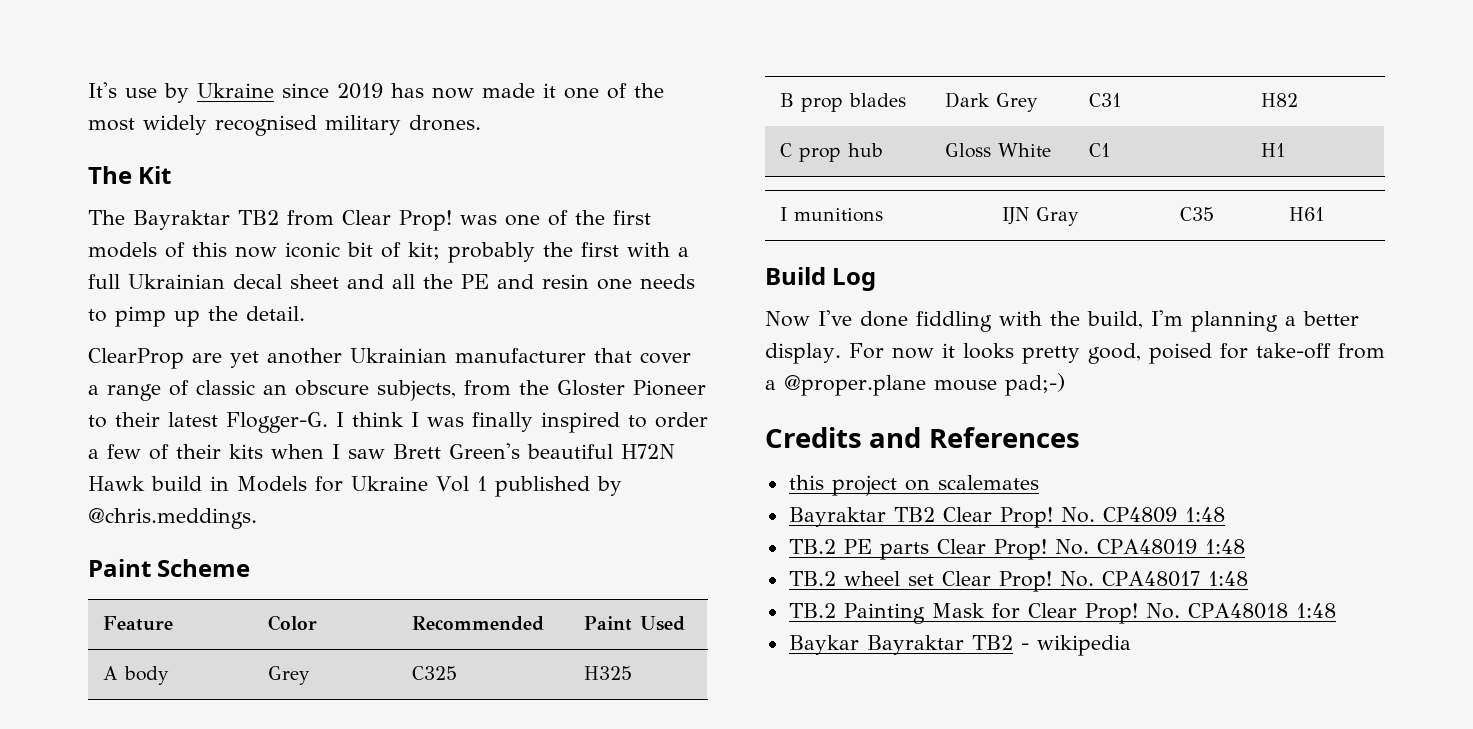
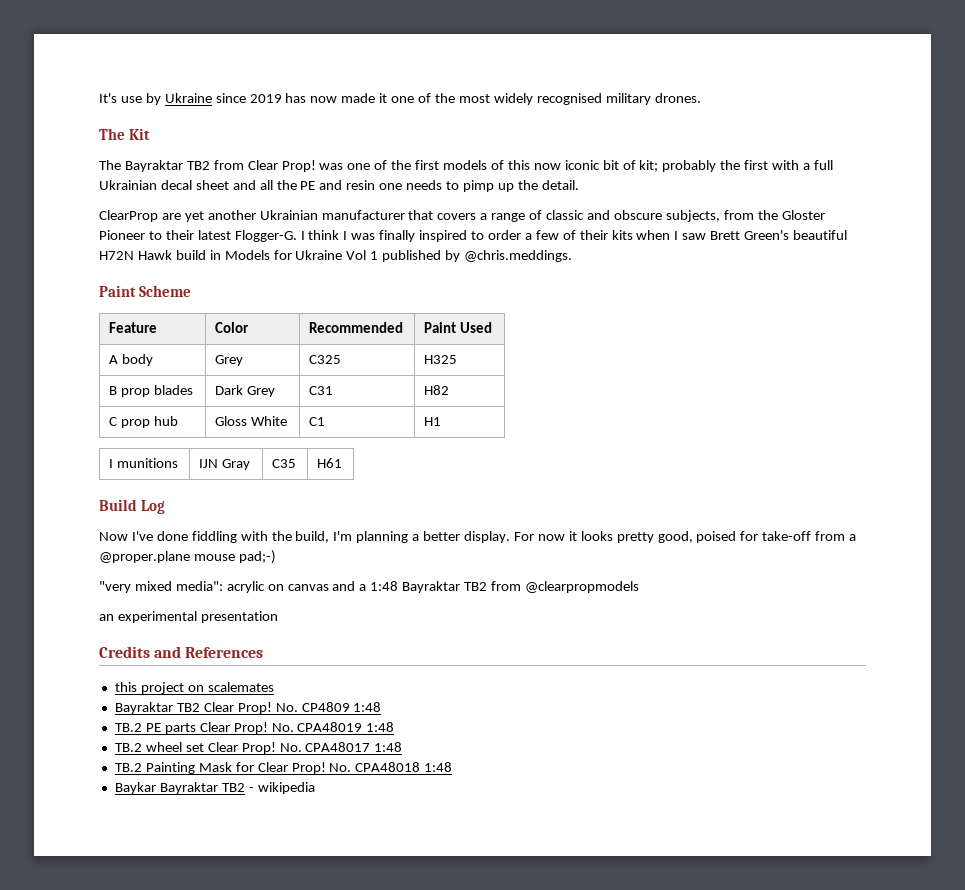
- ClearProp are yet another Ukrainian manufacturer that cover a range of classic an obscure subjects, from the Gloster Pioneer to their latest Flogger-G.
+ ClearProp are yet another Ukrainian manufacturer that covers a range of classic and obscure subjects, from the Gloster Pioneer to their latest Flogger-G.
+ "very mixed media": acrylic on canvas and a 1:48 Bayraktar TB2 from @clearpropmodels
+ an experimental presentation

